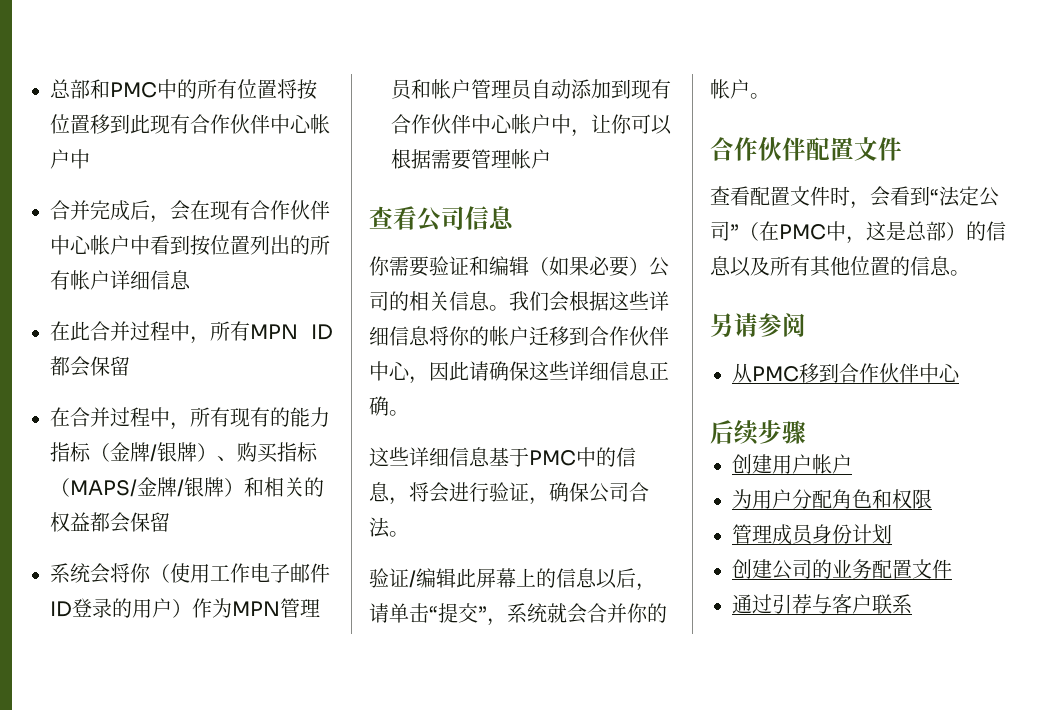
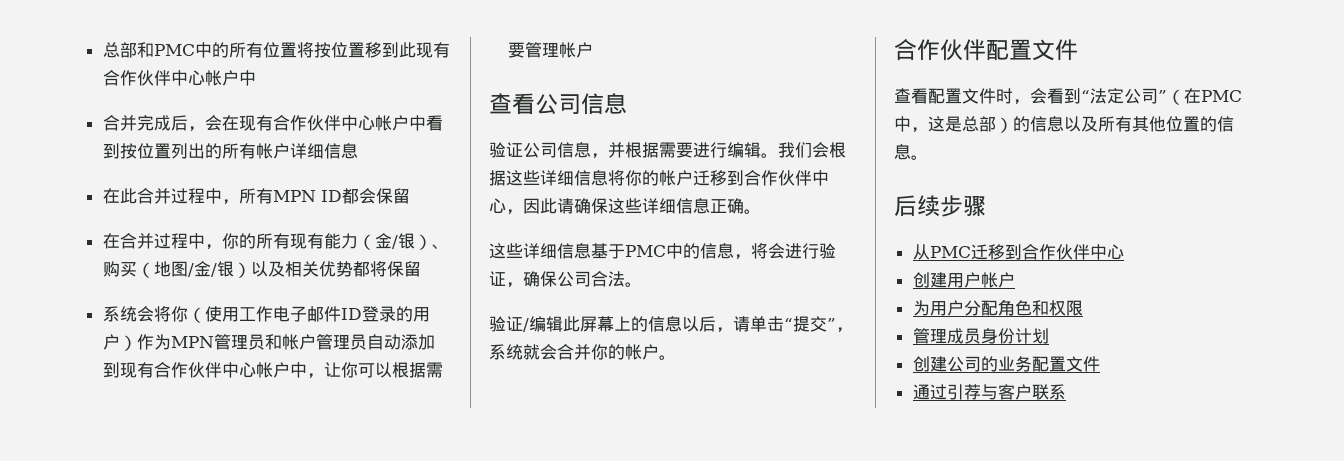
- 在合并过程中，所有现有的能力指标（金牌/银牌）、购买指标（MAPS/金牌/银牌）和相关的权益都会保留
+ 在合并过程中，你的所有现有能力（金/银）、购买（地图/金/银）以及相关优势都将保留
- 你需要验证和编辑（如果必要）公司的相关信息。
+ 验证公司信息，并根据需要进行编辑。
- 另请参阅
+ 后续步骤
- 从PMC移到合作伙伴中心
- 后续步骤
+ 从PMC迁移到合作伙伴中心

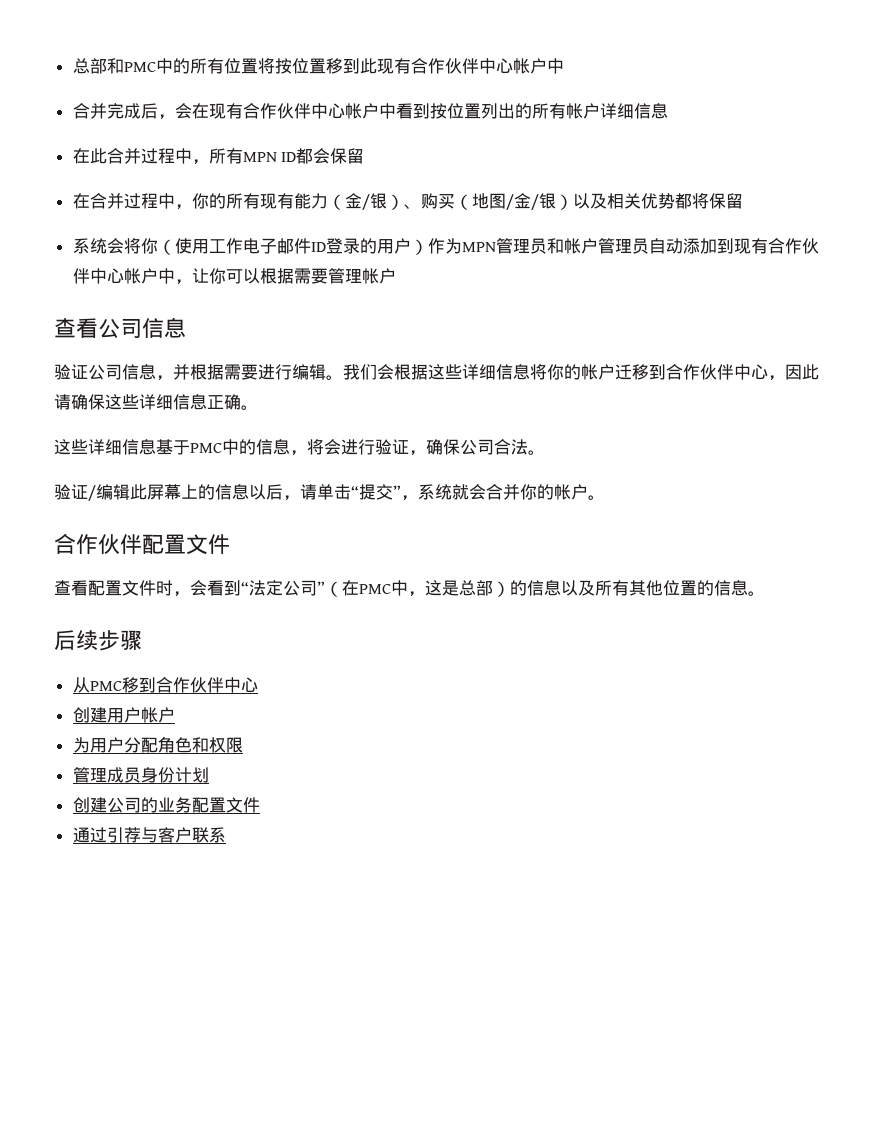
- 从PMC迁移到合作伙伴中心
+ 从PMC移到合作伙伴中心

